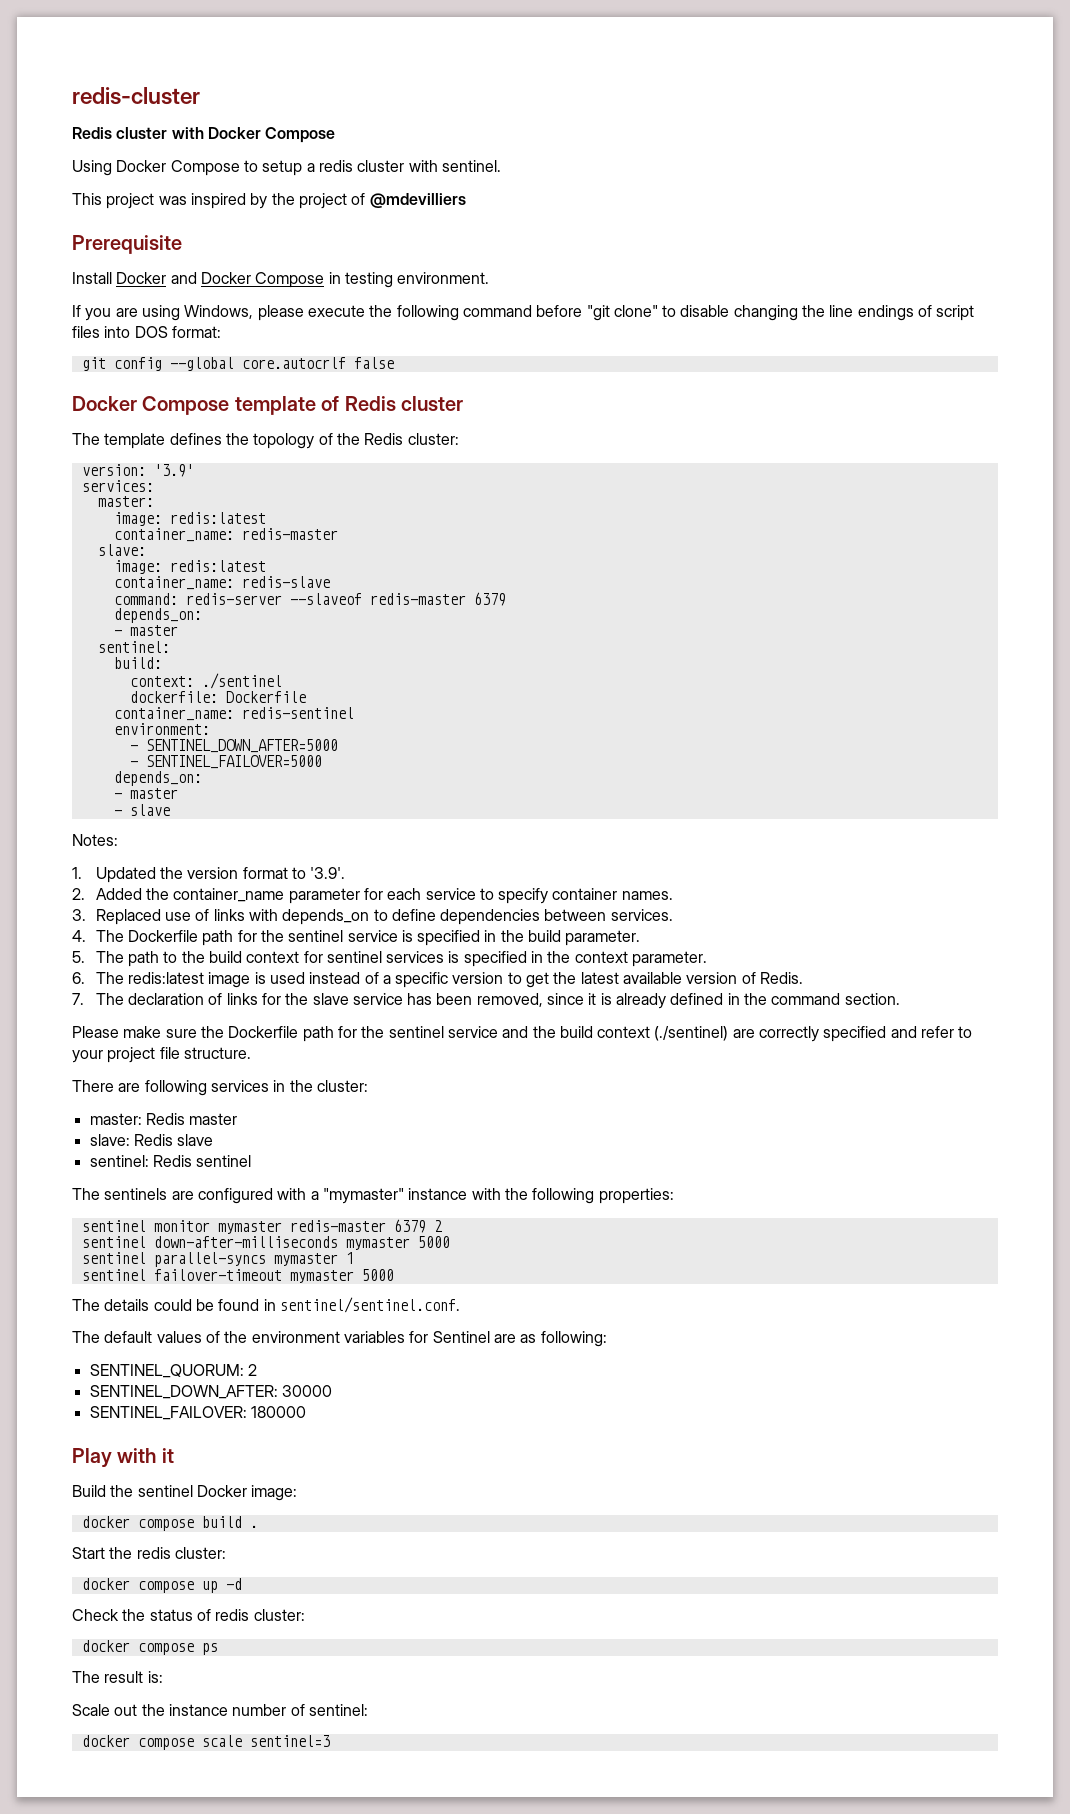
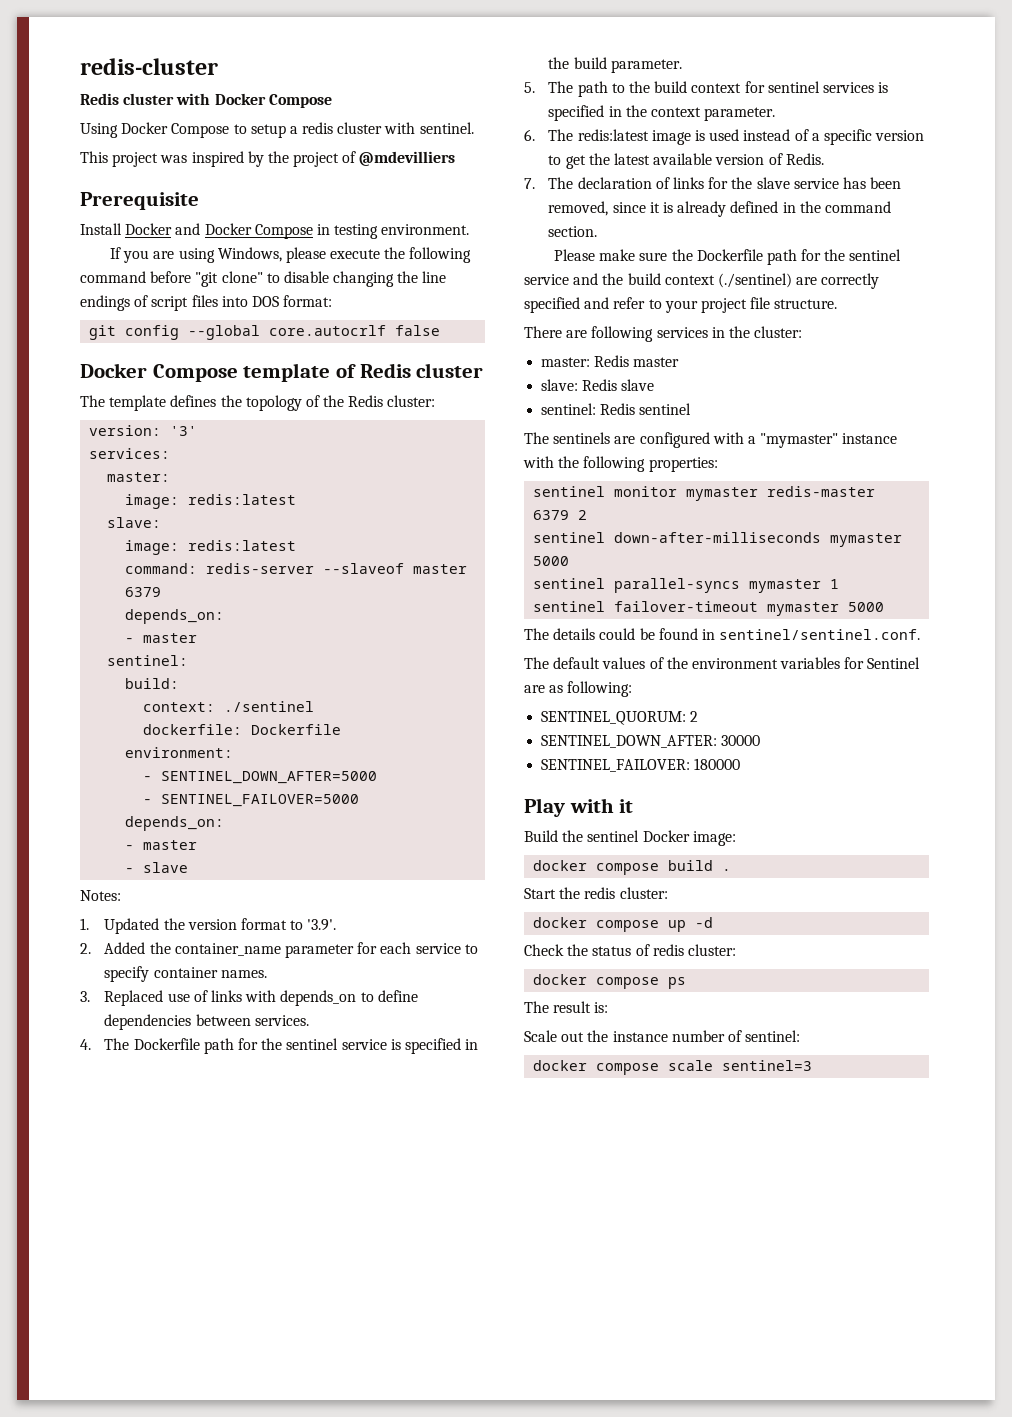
- version: '3.9'
+ version: '3'
- container_name: redis-master
- container_name: redis-slave
- command: redis-server --slaveof redis-master 6379
+ command: redis-server --slaveof master 6379
- container_name: redis-sentinel

